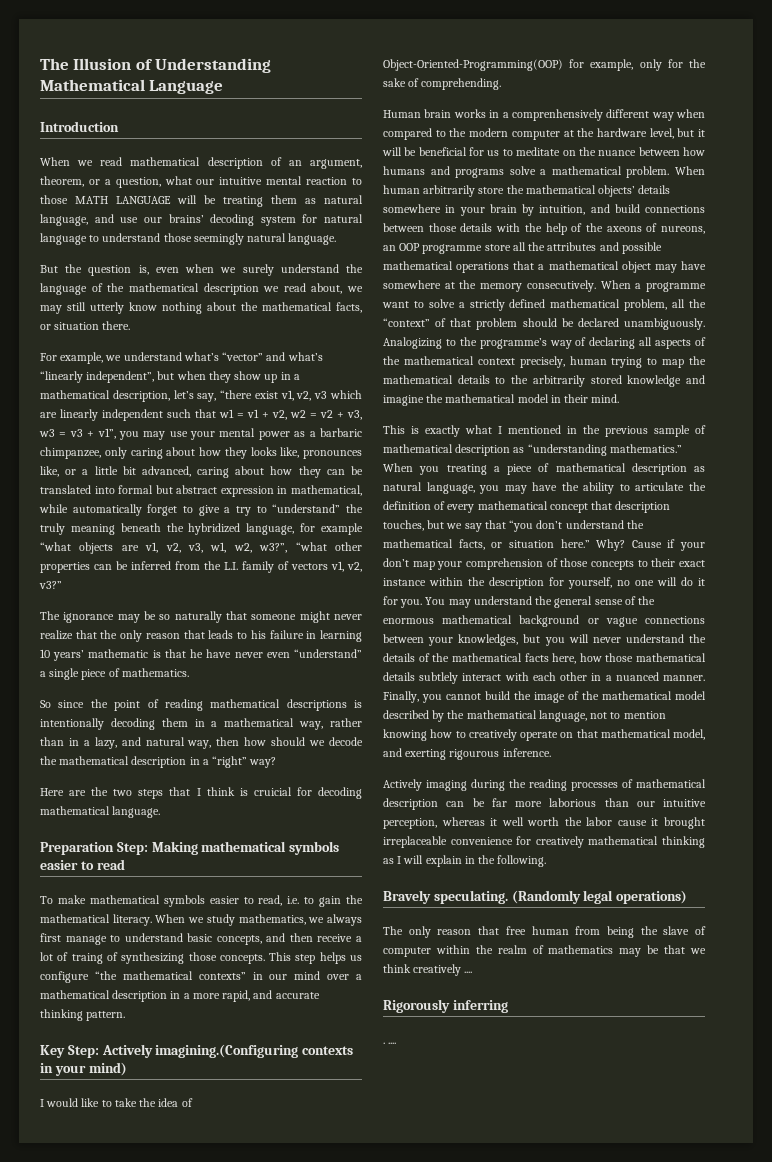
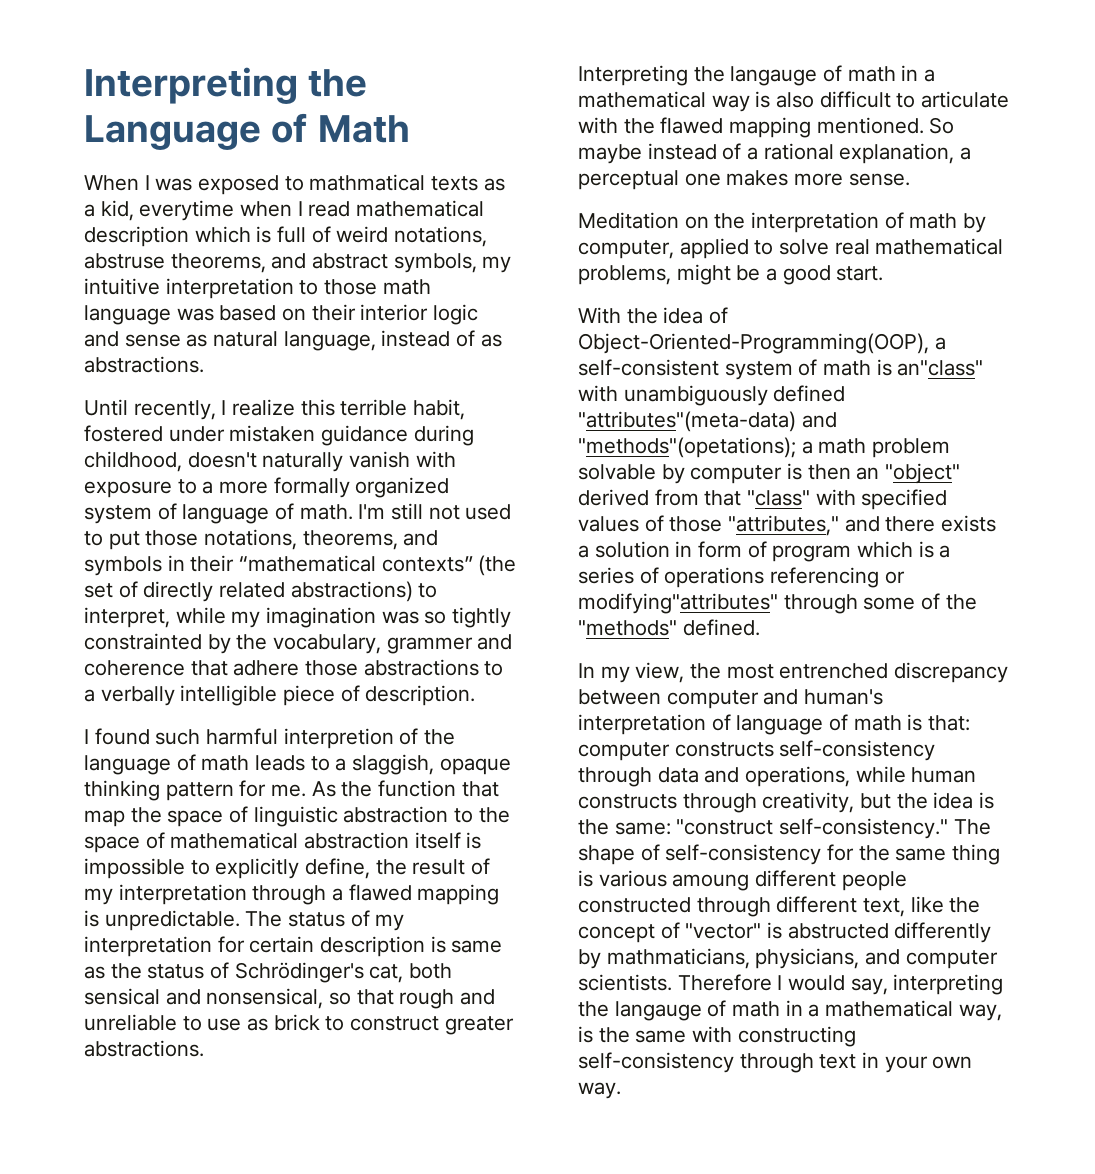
- The Illusion of Understanding Mathematical Language
- Introduction
- When we read mathematical description of an argument, theorem, or a question, what our intuitive mental reaction to those MATH LANGUAGE will be treating them as natural language, and use our brains’ decoding system for natural language to understand those seemingly natural language.
- But the question is, even when we surely understand the language of the mathematical description we read about, we may still utterly know nothing about the mathematical facts, or situation there.
- For example, we understand what’s “vector” and what’s “linearly independent”, but when they show up in a mathematical description, let’s say, “there exist v1, v2, v3 which are linearly independent such that w1 = v1 + v2, w2 = v2 + v3, w3 = v3 + v1”, you may use your mental power as a barbaric chimpanzee, only caring about how they looks like, pronounces like, or a little bit advanced, caring about how they can be translated into formal but abstract expression in mathematical, while automatically forget to give a try to “understand” the truly meaning beneath the hybridized language, for example “what objects are v1, v2, v3, w1, w2, w3?”, “what other properties can be inferred from the L.I. family of vectors v1, v2, v3?”
- The ignorance may be so naturally that someone might never realize that the only reason that leads to his failure in learning 10 years’ mathematic is that he have never even “understand” a single piece of mathematics.
- So since the point of reading mathematical descriptions is intentionally decoding them in a mathematical way, rather than in a lazy, and natural way, then how should we decode the mathematical description in a “right” way?
- Here are the two steps that I think is cruicial for decoding mathematical language.
- Preparation Step: Making mathematical symbols easier to read
- To make mathematical symbols easier to read, i.e. to gain the mathematical literacy. When we study mathematics, we always first manage to understand basic concepts, and then receive a lot of traing of synthesizing those concepts. This step helps us configure “the mathematical contexts” in our mind over a mathematical description in a more rapid, and accurate thinking pattern.
- Key Step: Actively imagining.(Configuring contexts in your mind)
- I would like to take the idea of Object-Oriented-Programming(OOP) for example, only for the sake of comprehending.
- Human brain works in a comprenhensively different way when compared to the modern computer at the hardware level, but it will be beneficial for us to meditate on the nuance between how humans and programs solve a mathematical problem. When human arbitrarily store the mathematical objects’ details somewhere in your brain by intuition, and build connections between those details with the help of the axeons of nureons, an OOP programme store all the attributes and possible mathematical operations that a mathematical object may have somewhere at the memory consecutively. When a programme want to solve a strictly defined mathematical problem, all the “context” of that problem should be declared unambiguously. Analogizing to the programme’s way of declaring all aspects of the mathematical context precisely, human trying to map the mathematical details to the arbitrarily stored knowledge and imagine the mathematical model in their mind.
- This is exactly what I mentioned in the previous sample of mathematical description as “understanding mathematics.” When you treating a piece of mathematical description as natural language, you may have the ability to articulate the definition of every mathematical concept that description touches, but we say that “you don’t understand the mathematical facts, or situation here.” Why? Cause if your don’t map your comprehension of those concepts to their exact instance within the description for yourself, no one will do it for you. You may understand the general sense of the enormous mathematical background or vague connections between your knowledges, but you will never understand the details of the mathematical facts here, how those mathematical details subtlely interact with each other in a nuanced manner. Finally, you cannot build the image of the mathematical model described by the mathematical language, not to mention knowing how to creatively operate on that mathematical model, and exerting rigourous inference.
- Actively imaging during the reading processes of mathematical description can be far more laborious than our intuitive perception, whereas it well worth the labor cause it brought irreplaceable convenience for creatively mathematical thinking as I will explain in the following.
- Bravely speculating. (Randomly legal operations)
- The only reason that free human from being the slave of computer within the realm of mathematics may be that we think creatively ....
- Rigorously inferring
- . ....
+ Interpreting the Language of Math
+ When I was exposed to mathmatical texts as a kid, everytime when I read mathematical description which is full of weird notations, abstruse theorems, and abstract symbols, my intuitive interpretation to those math language was based on their interior logic and sense as natural language, instead of as abstractions.
+ Until recently, I realize this terrible habit, fostered under mistaken guidance during childhood, doesn't naturally vanish with exposure to a more formally organized system of language of math. I'm still not used to put those notations, theorems, and symbols in their “mathematical contexts” (the set of directly related abstractions) to interpret, while my imagination was so tightly constrainted by the vocabulary, grammer and coherence that adhere those abstractions to a verbally intelligible piece of description.
+ I found such harmful interpretion of the language of math leads to a slaggish, opaque thinking pattern for me. As the function that map the space of linguistic abstraction to the space of mathematical abstraction itself is impossible to explicitly define, the result of my interpretation through a flawed mapping is unpredictable. The status of my interpretation for certain description is same as the status of Schrödinger's cat, both sensical and nonsensical, so that rough and unreliable to use as brick to construct greater abstractions.
+ Interpreting the langauge of math in a mathematical way is also difficult to articulate with the flawed mapping mentioned. So maybe instead of a rational explanation, a perceptual one makes more sense.
+ Meditation on the interpretation of math by computer, applied to solve real mathematical problems, might be a good start.
+ With the idea of Object-Oriented-Programming(OOP), a self-consistent system of math is an"class" with unambiguously defined "attributes"(meta-data) and "methods"(opetations); a math problem solvable by computer is then an "object" derived from that "class" with specified values of those "attributes," and there exists a solution in form of program which is a series of operations referencing or modifying"attributes" through some of the "methods" defined.
+ In my view, the most entrenched discrepancy between computer and human's interpretation of language of math is that: computer constructs self-consistency through data and operations, while human constructs through creativity, but the idea is the same: "construct self-consistency." The shape of self-consistency for the same thing is various amoung different people constructed through different text, like the concept of "vector" is abstructed differently by mathmaticians, physicians, and computer scientists. Therefore I would say, interpreting the langauge of math in a mathematical way, is the same with constructing self-consistency through text in your own way.

